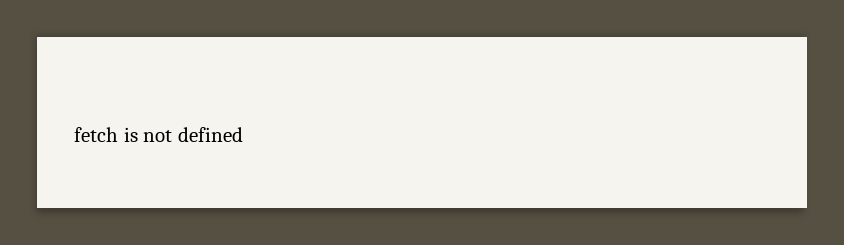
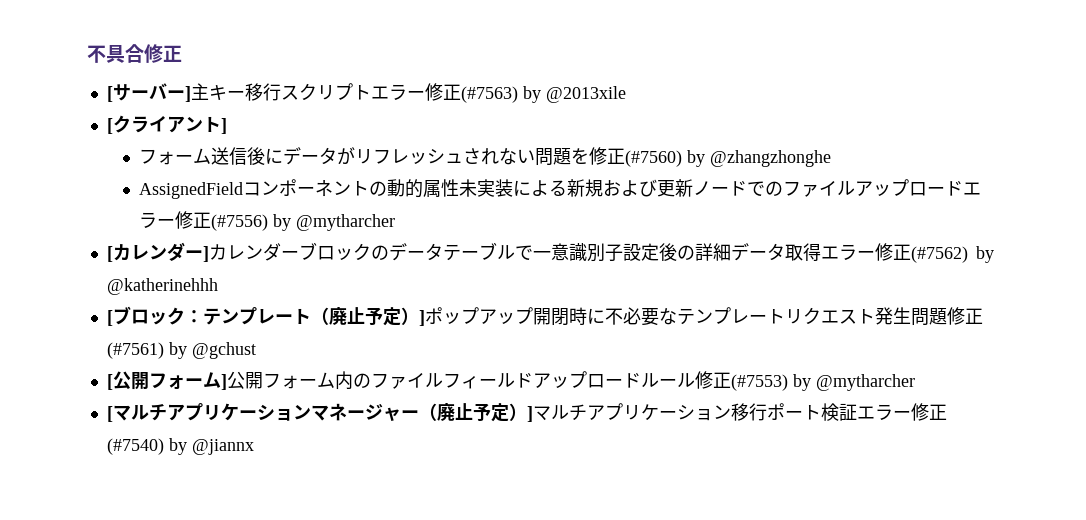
- fetch is not defined
+ 不具合修正
+ [サーバー]主キー移行スクリプトエラー修正(#7563) by @2013xile
+ [クライアント]
+ フォーム送信後にデータがリフレッシュされない問題を修正(#7560) by @zhangzhonghe
+ AssignedFieldコンポーネントの動的属性未実装による新規および更新ノードでのファイルアップロードエラー修正(#7556) by @mytharcher
+ [カレンダー]カレンダーブロックのデータテーブルで一意識別子設定後の詳細データ取得エラー修正(#7562) by @katherinehhh
+ [ブロック：テンプレート（廃止予定）]ポップアップ開閉時に不必要なテンプレートリクエスト発生問題修正(#7561) by @gchust
+ [公開フォーム]公開フォーム内のファイルフィールドアップロードルール修正(#7553) by @mytharcher
+ [マルチアプリケーションマネージャー（廃止予定）]マルチアプリケーション移行ポート検証エラー修正(#7540) by @jiannx

